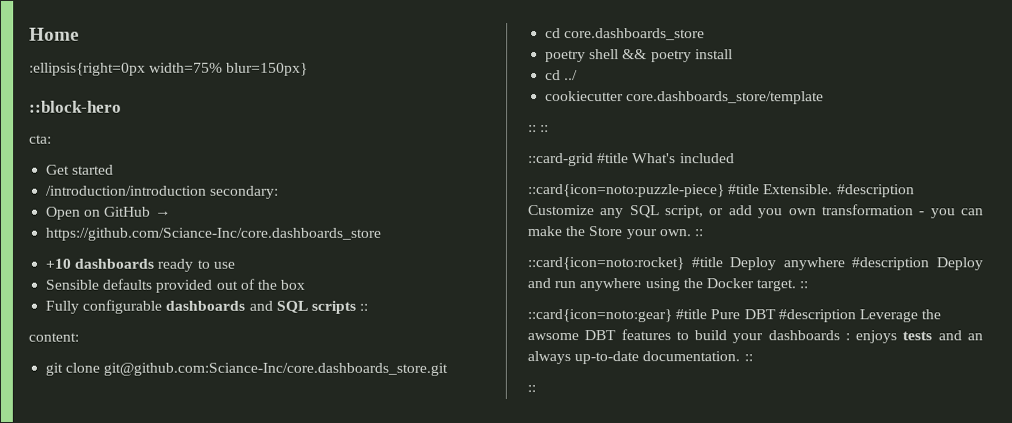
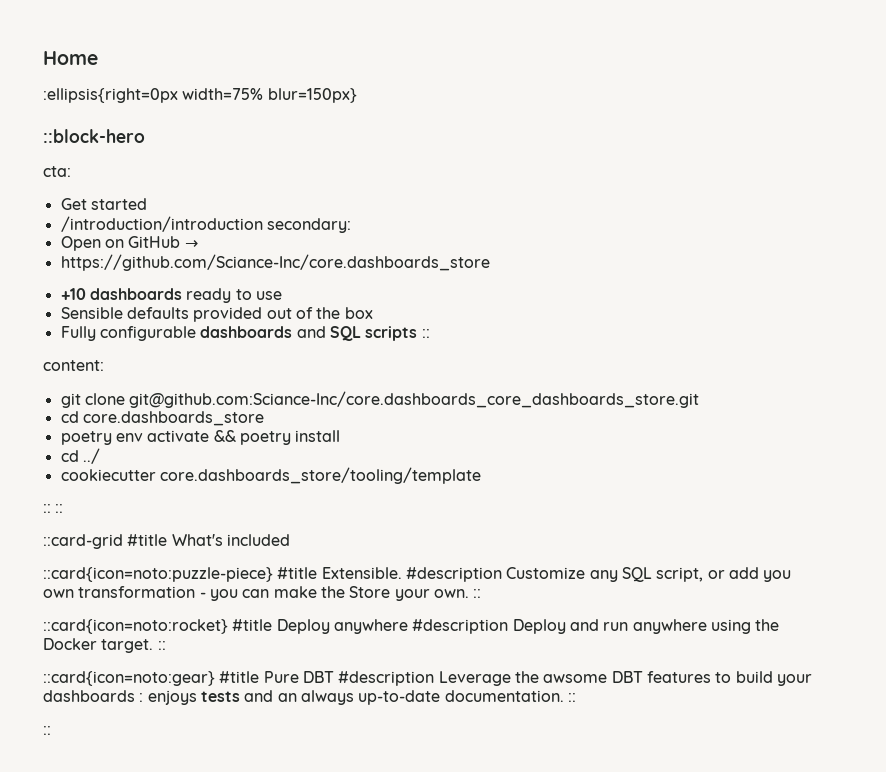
- git clone git@github.com:Sciance-Inc/core.dashboards_store.git
+ git clone git@github.com:Sciance-Inc/core.dashboards_core_dashboards_store.git
- poetry shell && poetry install
+ poetry env activate && poetry install
- cookiecutter core.dashboards_store/template
+ cookiecutter core.dashboards_store/tooling/template

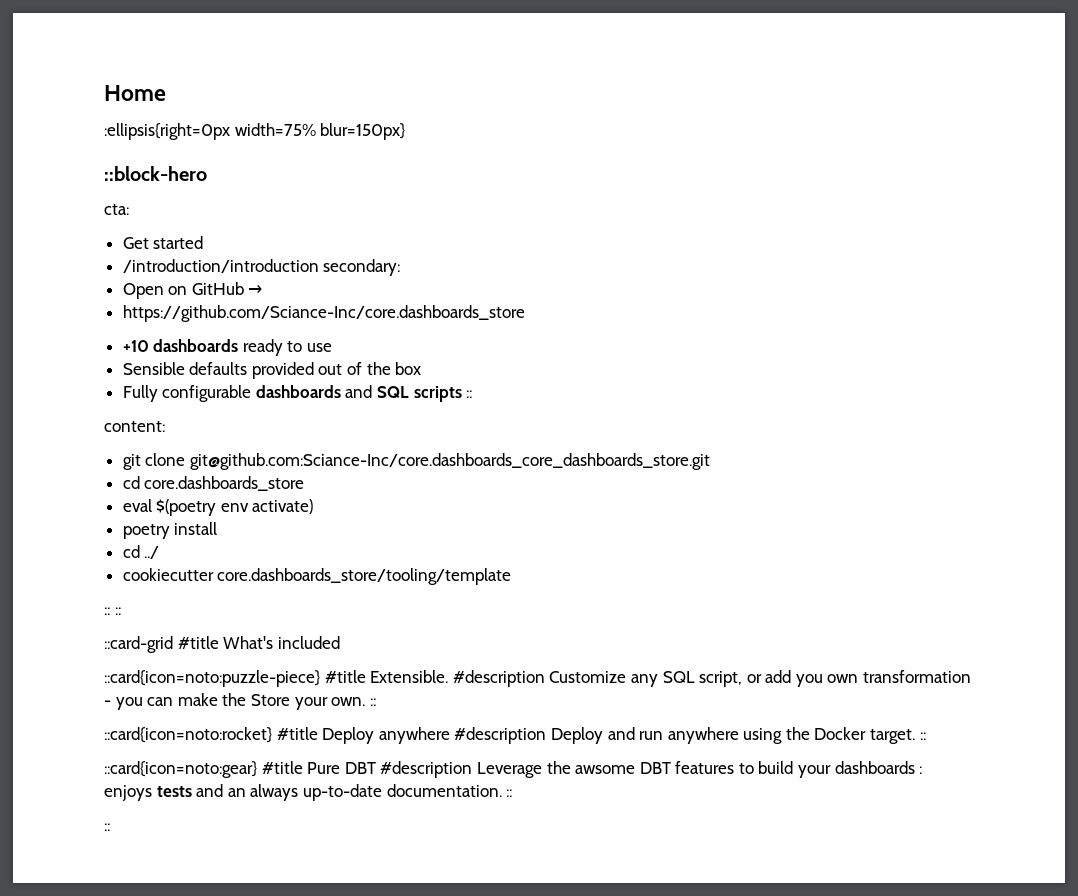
- poetry env activate && poetry install
+ eval $(poetry env activate)
+ poetry install

